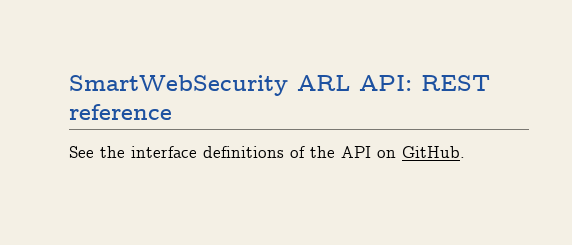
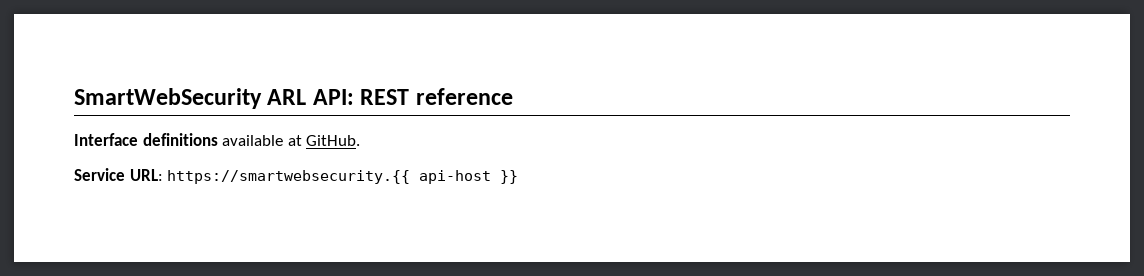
- See the interface definitions of the API on GitHub.
+ Interface definitions available at GitHub.
+ Service URL: https://smartwebsecurity.{{ api-host }}

